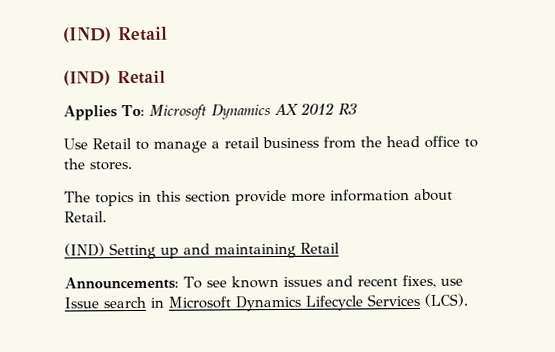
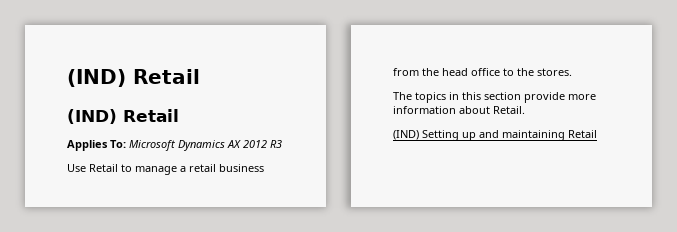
- Announcements: To see known issues and recent fixes, use Issue search in Microsoft Dynamics Lifecycle Services (LCS).

